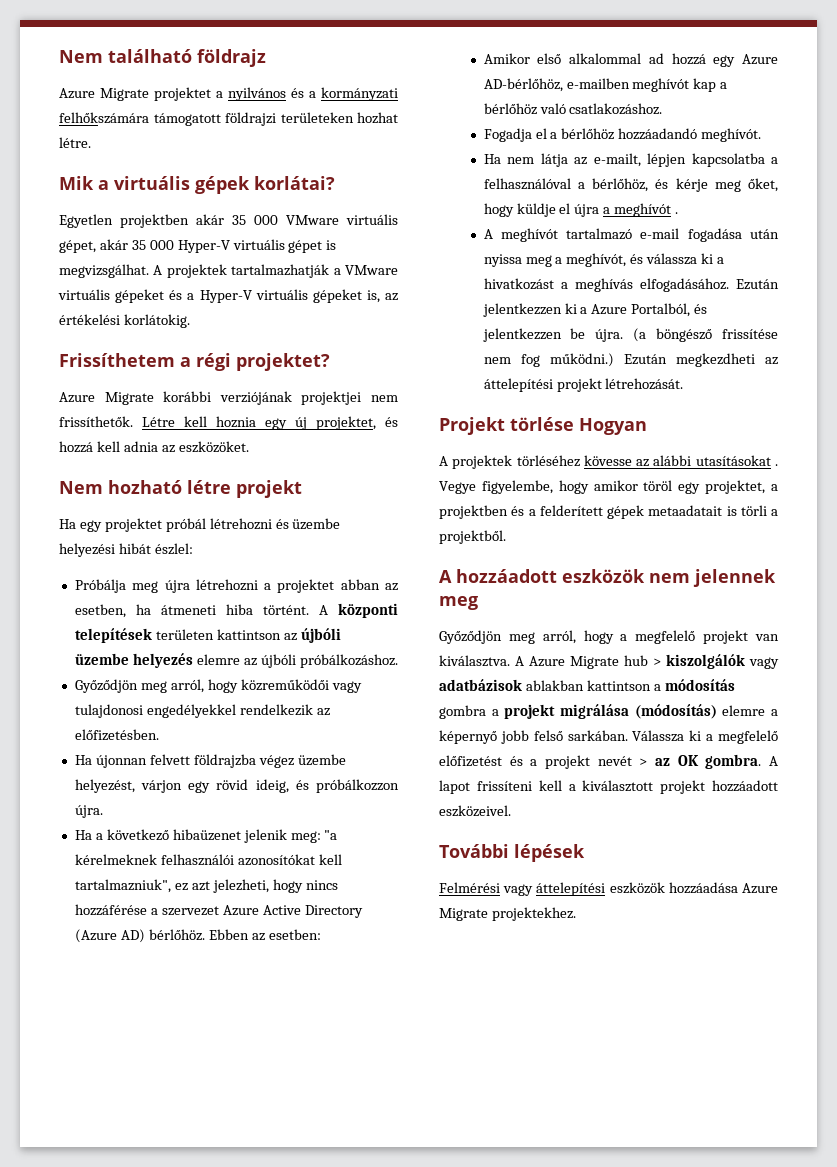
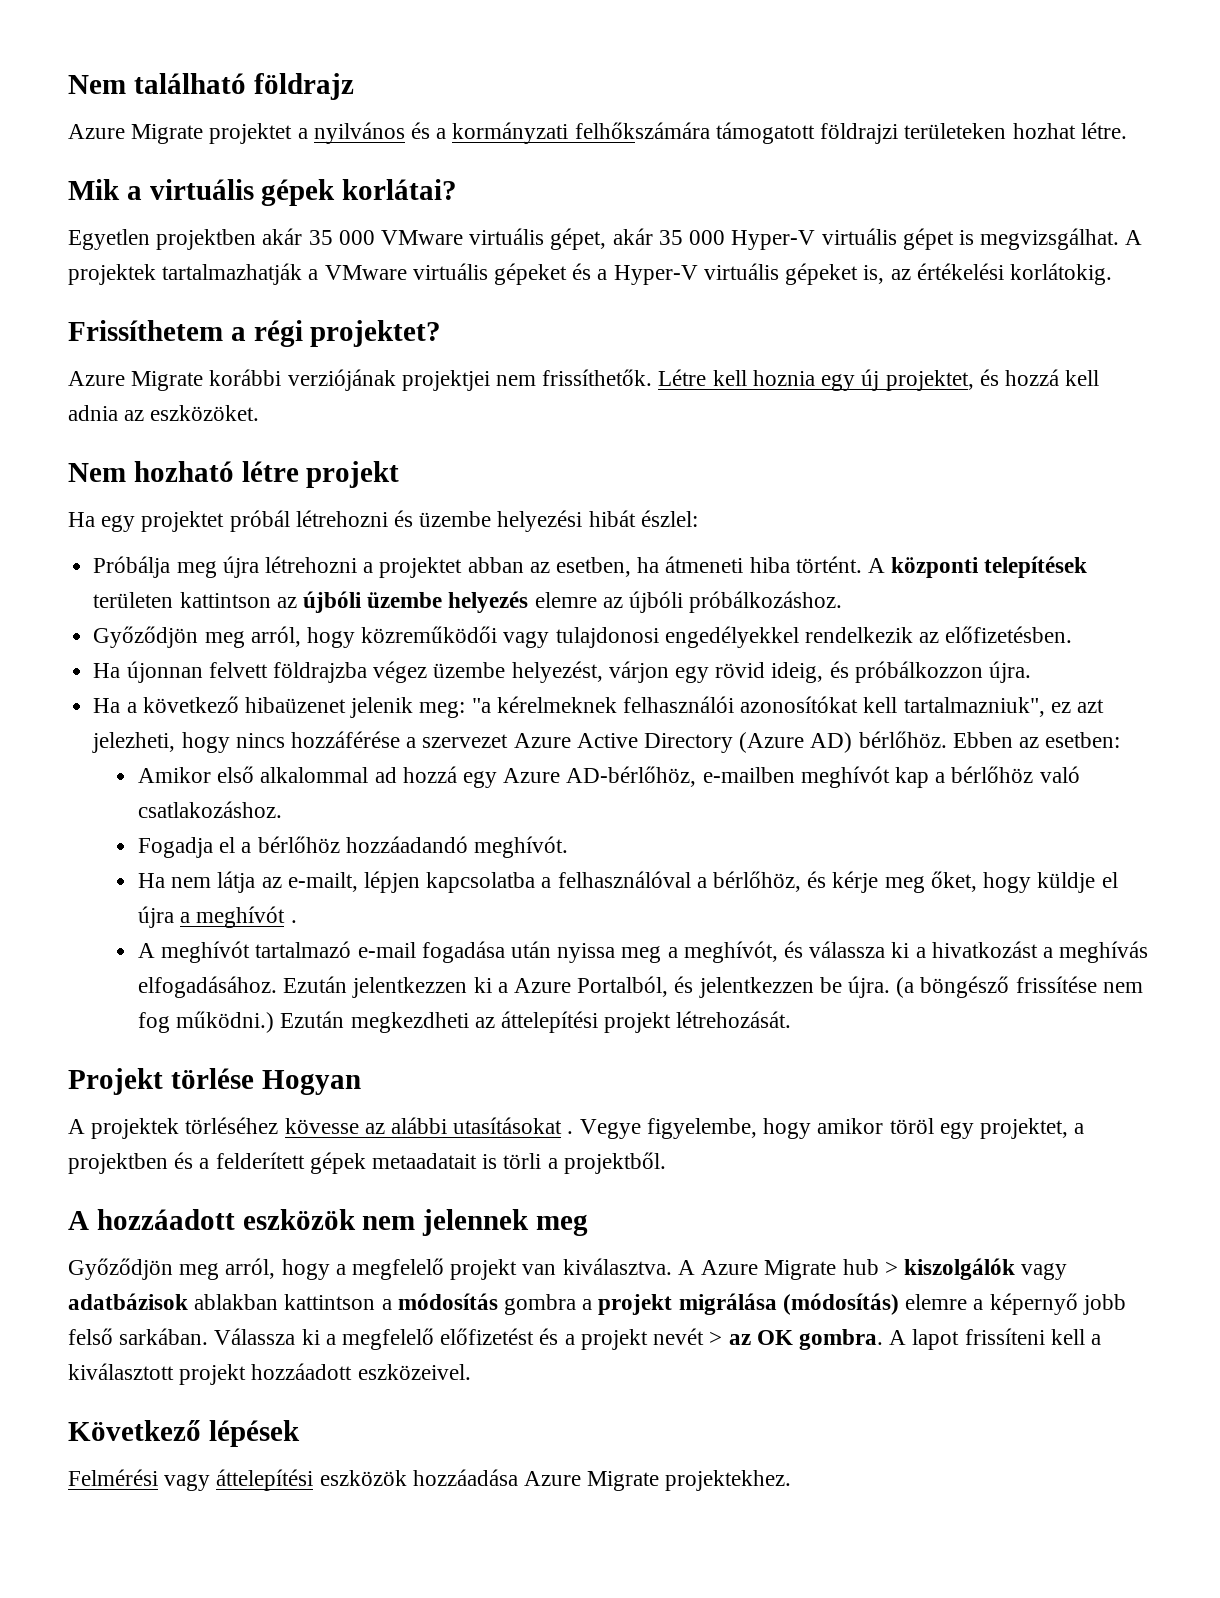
- További lépések
+ Következő lépések

